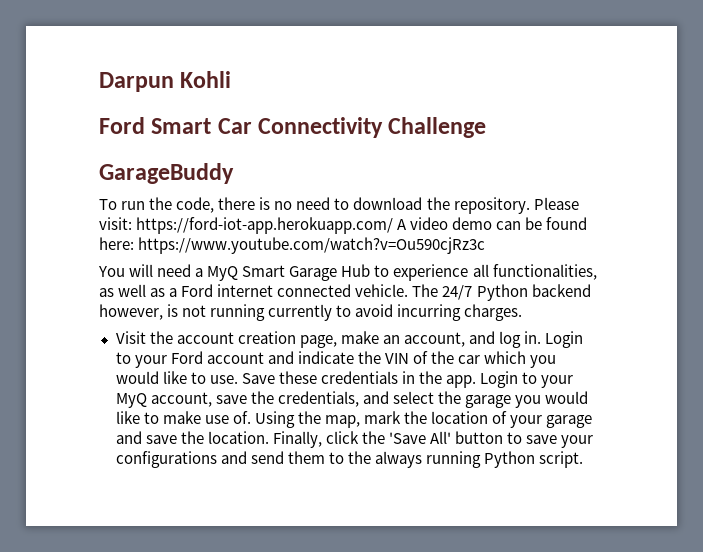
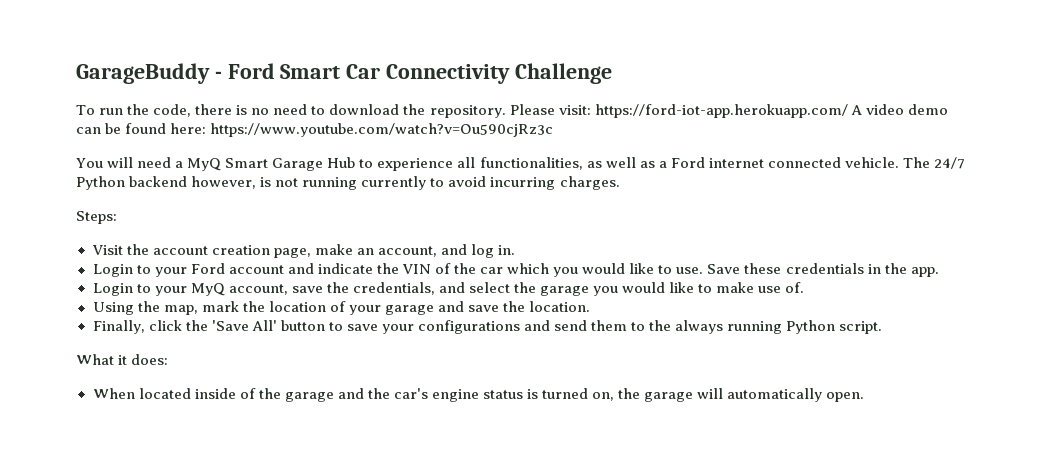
- Darpun Kohli
- Ford Smart Car Connectivity Challenge
+ GarageBuddy - Ford Smart Car Connectivity Challenge
- GarageBuddy
+ Steps:
- Visit the account creation page, make an account, and log in. Login to your Ford account and indicate the VIN of the car which you would like to use.
+ Visit the account creation page, make an account, and log in.
+ Login to your Ford account and indicate the VIN of the car which you would like to use.
- Save these credentials in the app. Login to your MyQ account, save the credentials, and select the garage you would like to make use of. Using the map, mark the location of your garage and save the location. Finally, click the 'Save All' button to save your configurations and send them to the always running Python script.
+ Save these credentials in the app.
+ Login to your MyQ account, save the credentials, and select the garage you would like to make use of.
+ Using the map, mark the location of your garage and save the location.
+ Finally, click the 'Save All' button to save your configurations and send them to the always running Python script.
+ What it does:
+ When located inside of the garage and the car's engine status is turned on, the garage will automatically open.

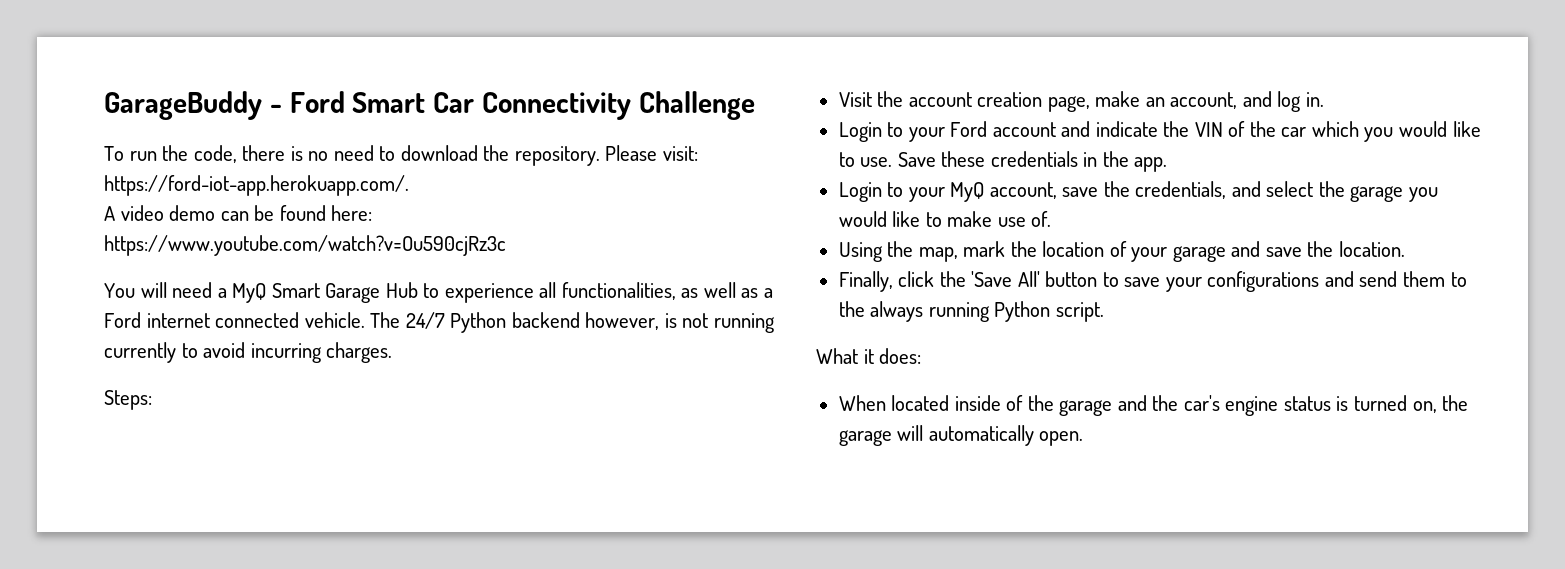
- Please visit: https://ford-iot-app.herokuapp.com/ A video demo can be found here: https://www.youtube.com/watch?v=Ou590cjRz3c
+ Please visit: https://ford-iot-app.herokuapp.com/.
+ A video demo can be found here: https://www.youtube.com/watch?v=Ou590cjRz3c

